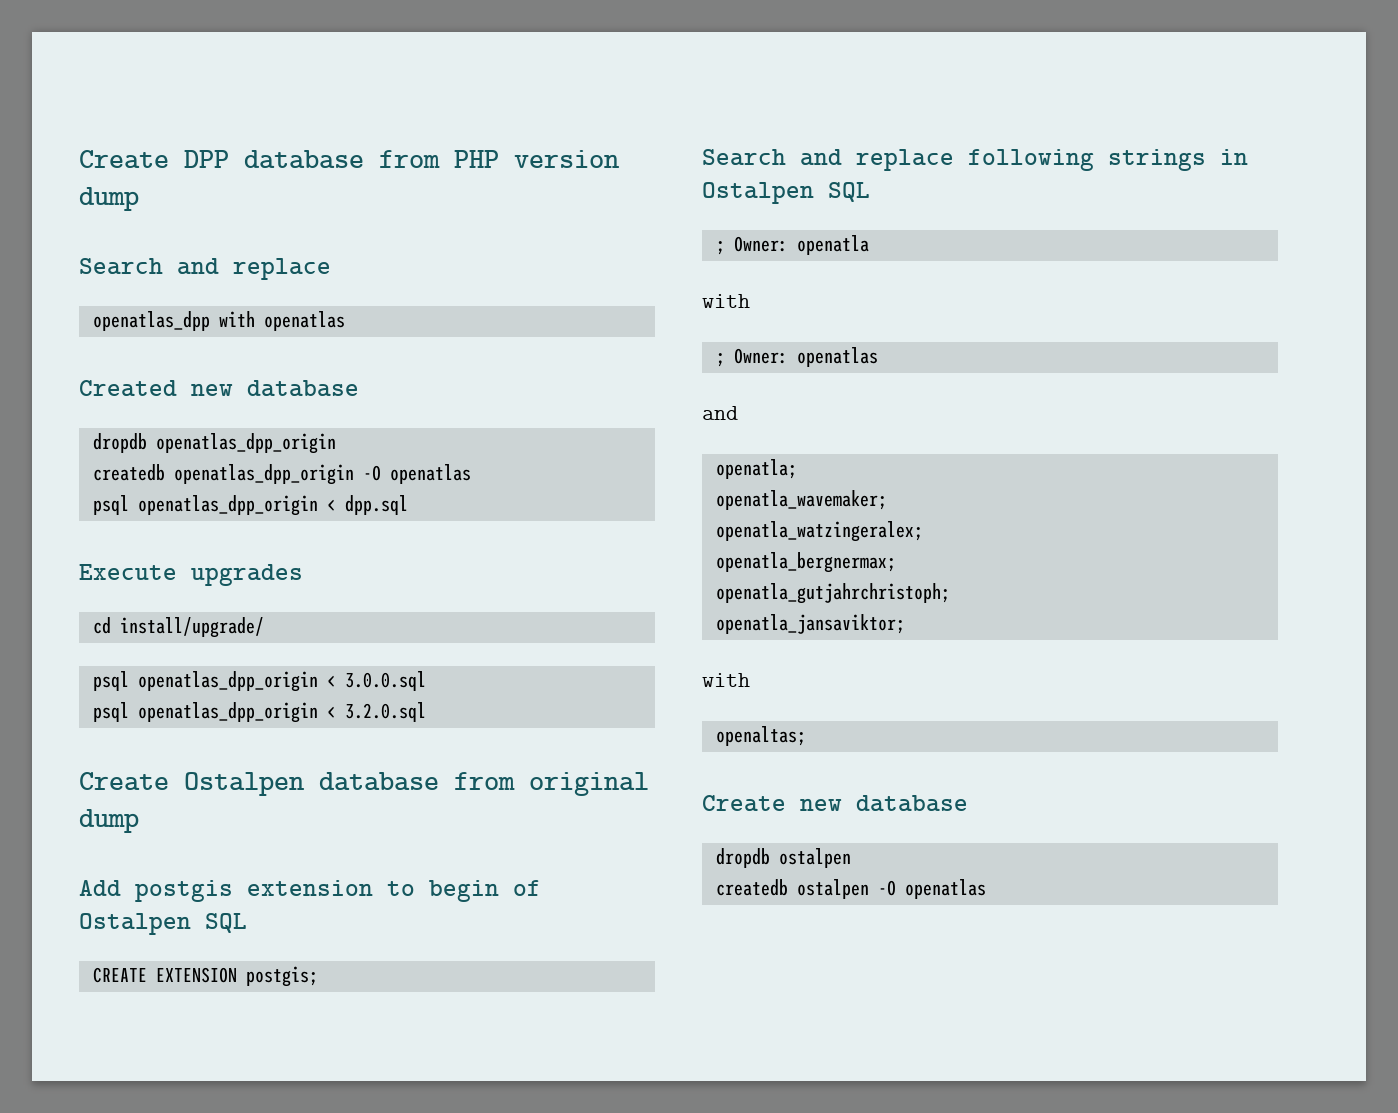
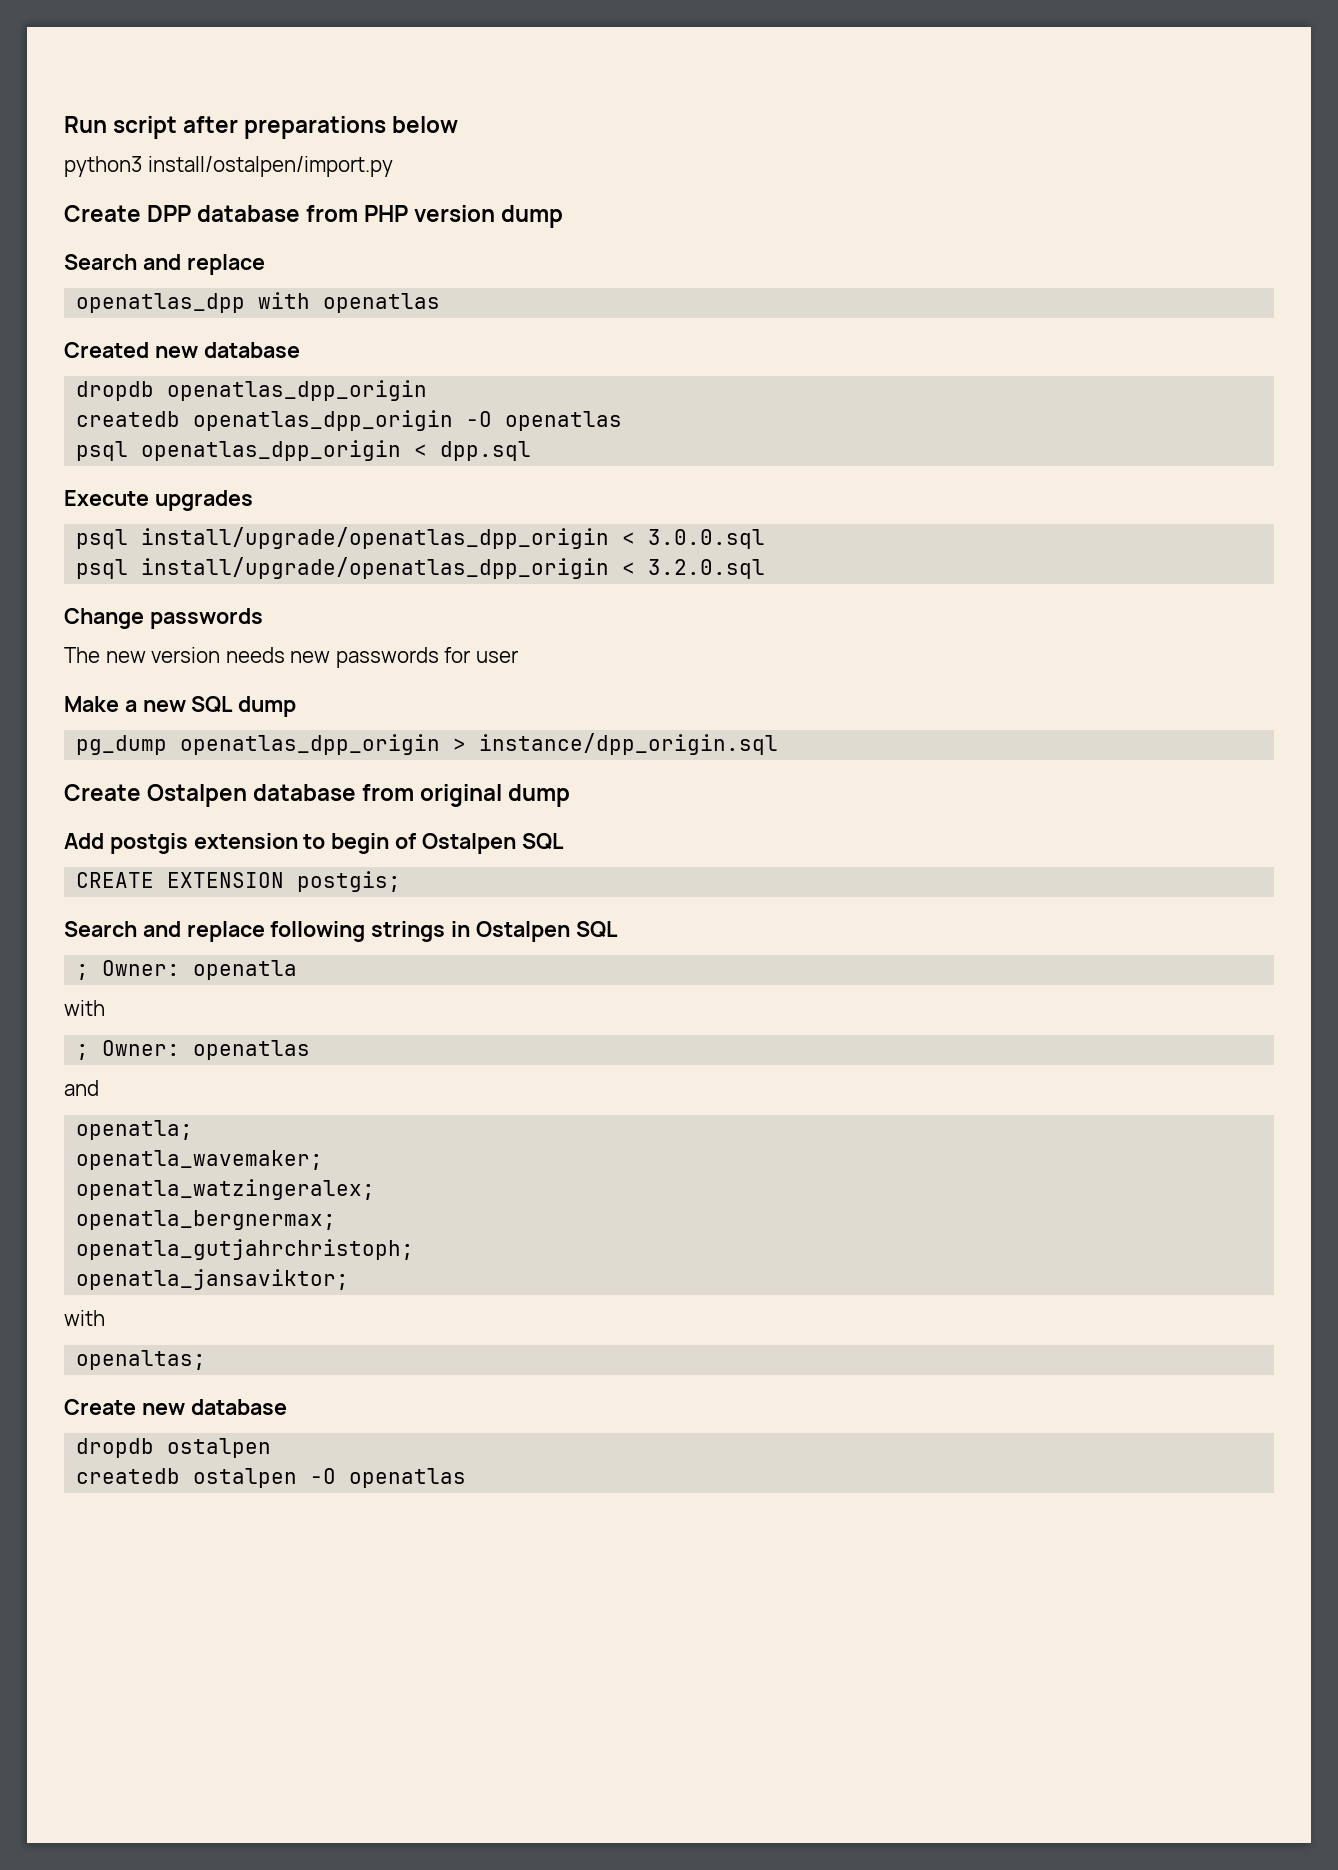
+ Run script after preparations below
+ python3 install/ostalpen/import.py
- cd install/upgrade/
- psql openatlas_dpp_origin < 3.0.0.sql
+ psql install/upgrade/openatlas_dpp_origin < 3.0.0.sql
- psql openatlas_dpp_origin < 3.2.0.sql
+ psql install/upgrade/openatlas_dpp_origin < 3.2.0.sql
+ Change passwords
+ The new version needs new passwords for user
+ Make a new SQL dump
+ pg_dump openatlas_dpp_origin > instance/dpp_origin.sql

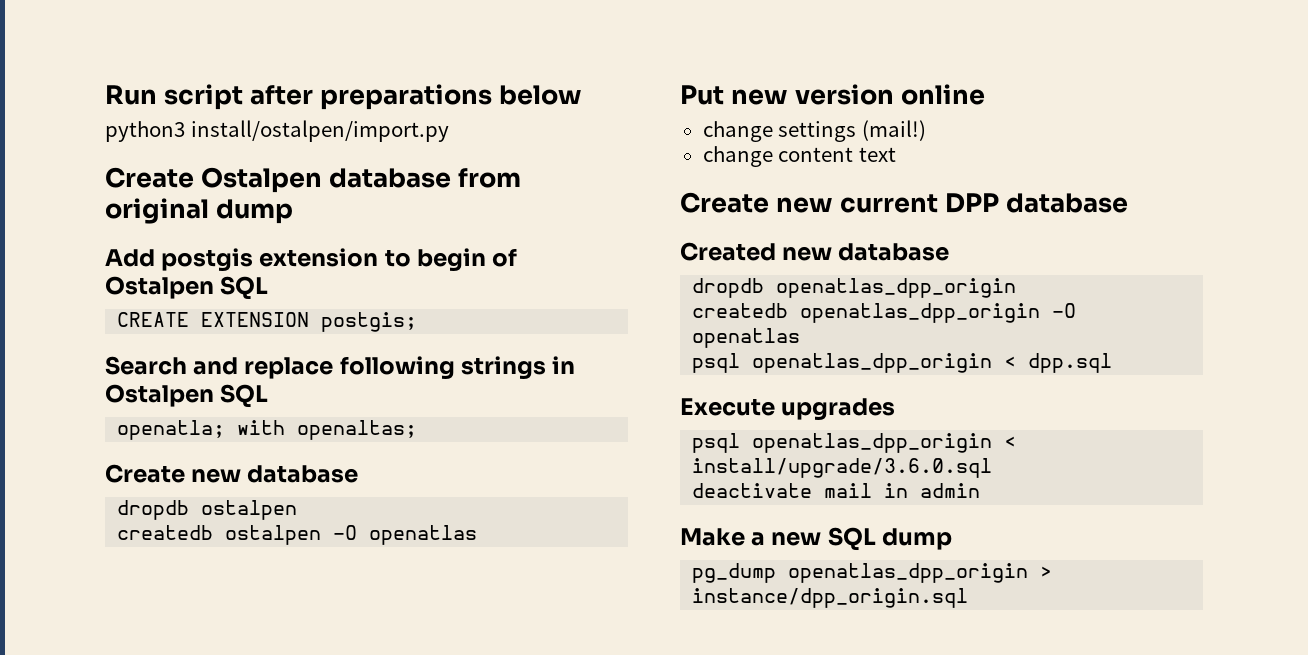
- Create DPP database from PHP version dump
- Search and replace
- openatlas_dpp with openatlas
- Created new database
- dropdb openatlas_dpp_origin
- createdb openatlas_dpp_origin -O openatlas
- psql openatlas_dpp_origin < dpp.sql
- Execute upgrades
- psql install/upgrade/openatlas_dpp_origin < 3.0.0.sql
- psql install/upgrade/openatlas_dpp_origin < 3.2.0.sql
- Change passwords
- The new version needs new passwords for user
- Make a new SQL dump
- pg_dump openatlas_dpp_origin > instance/dpp_origin.sql
- ; Owner: openatla
- with
- ; Owner: openatlas
- and
- openatla;
- openatla_wavemaker;
- openatla_watzingeralex;
- openatla_bergnermax;
- openatla_gutjahrchristoph;
- openatla_jansaviktor;
- with
- openaltas;
+ openatla; with openaltas;
+ Put new version online
+ change settings (mail!)
+ change content text
+ Create new current DPP database
+ Created new database
+ dropdb openatlas_dpp_origin
+ createdb openatlas_dpp_origin -O openatlas
+ psql openatlas_dpp_origin < dpp.sql
+ Execute upgrades
+ psql openatlas_dpp_origin < install/upgrade/3.6.0.sql
+ deactivate mail in admin
+ Make a new SQL dump
+ pg_dump openatlas_dpp_origin > instance/dpp_origin.sql

